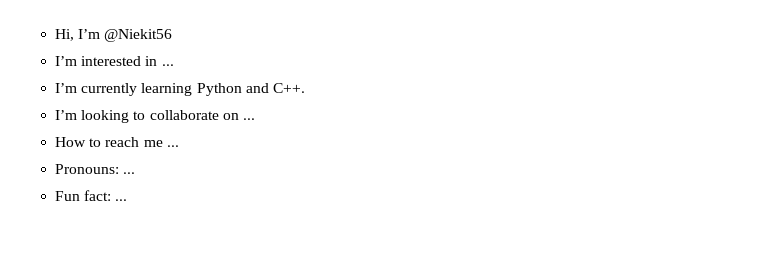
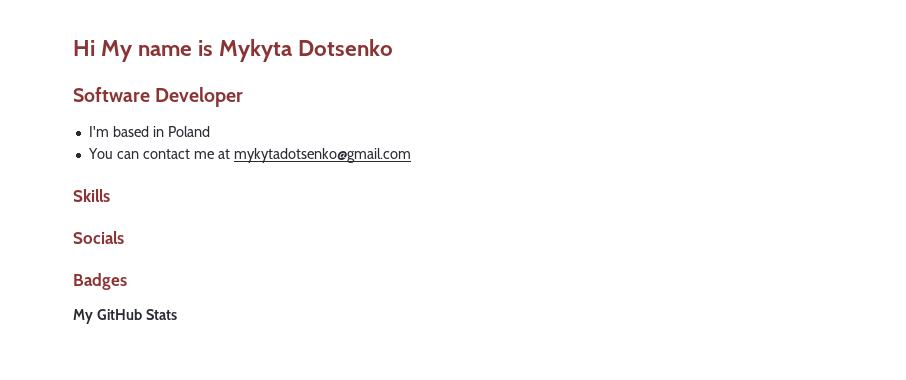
- Hi, I’m @Niekit56
- I’m interested in ...
- I’m currently learning Python and C++.
- I’m looking to collaborate on ...
- How to reach me ...
- Pronouns: ...
- Fun fact: ...
+ Hi My name is Mykyta Dotsenko
+ Software Developer
+ I'm based in Poland
+ You can contact me at mykytadotsenko@gmail.com
+ Skills
+ Socials
+ Badges
+ My GitHub Stats

